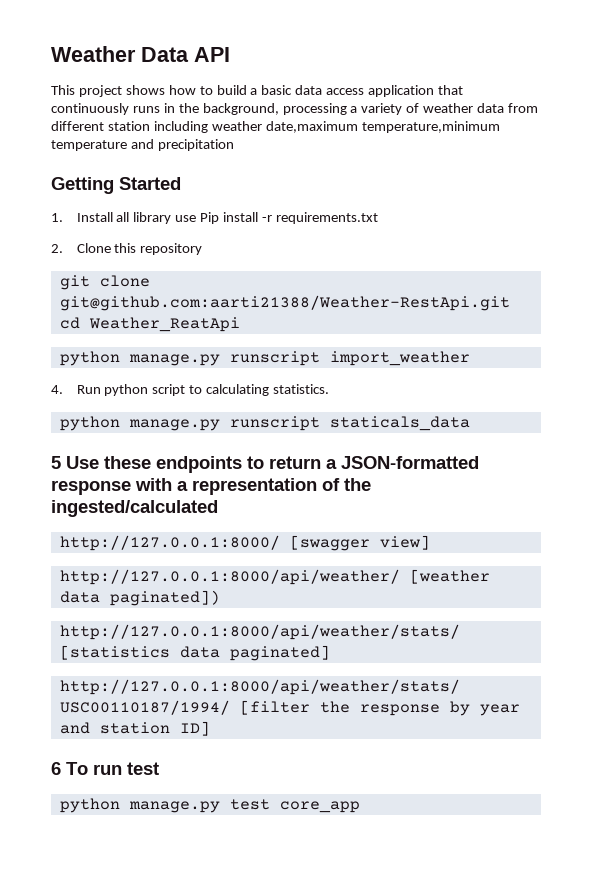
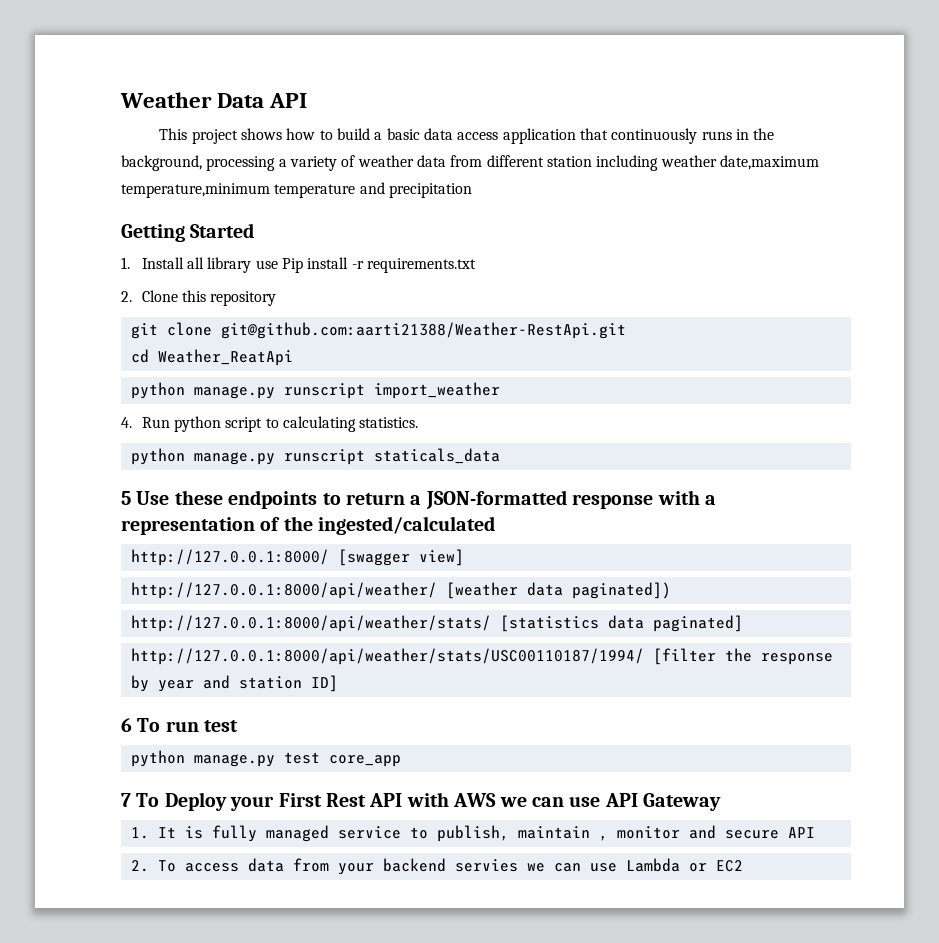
+ 7 To Deploy your First Rest API with AWS we can use API Gateway
+ 1. It is fully managed service to publish, maintain , monitor and secure API
+ 2. To access data from your backend servies we can use Lambda or EC2

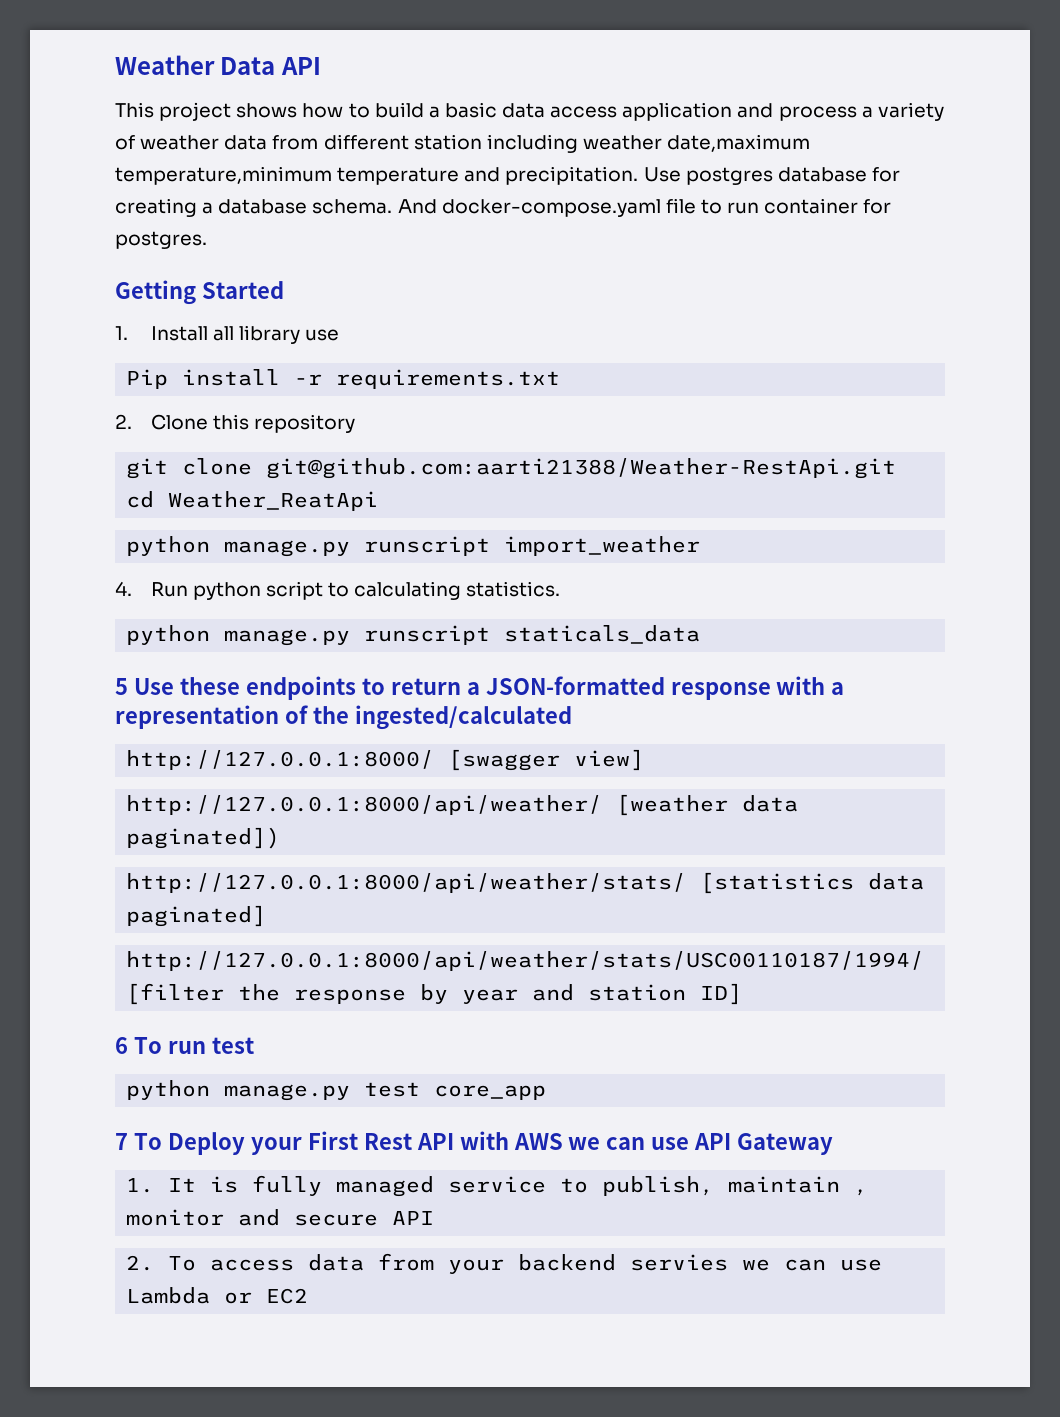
- This project shows how to build a basic data access application that continuously runs in the background, processing a variety of weather data from different station including weather date,maximum temperature,minimum temperature and precipitation
+ This project shows how to build a basic data access application and process a variety of weather data from different station including weather date,maximum temperature,minimum temperature and precipitation. Use postgres database for creating a database schema. And docker-compose.yaml file to run container for postgres.
- 1. Install all library use Pip install -r requirements.txt
+ 1. Install all library use
+ Pip install -r requirements.txt

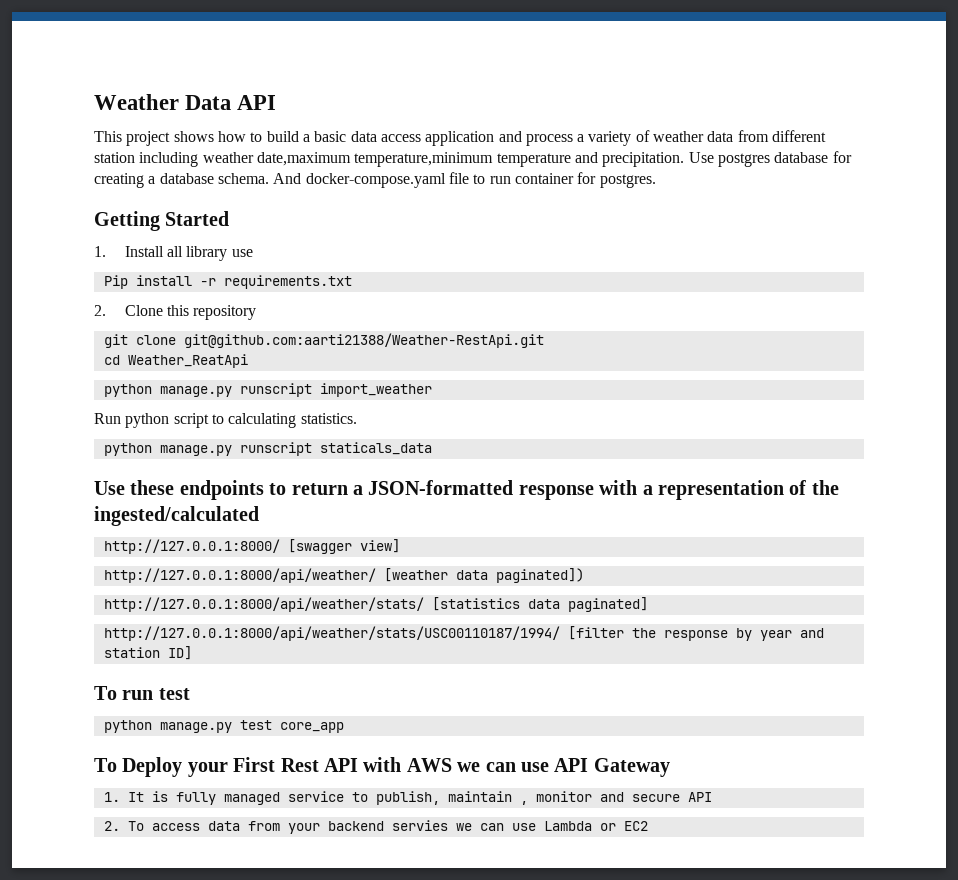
- 4. Run python script to calculating statistics.
+ Run python script to calculating statistics.
- 5 Use these endpoints to return a JSON-formatted response with a representation of the ingested/calculated
+ Use these endpoints to return a JSON-formatted response with a representation of the ingested/calculated
- 6 To run test
+ To run test
- 7 To Deploy your First Rest API with AWS we can use API Gateway
+ To Deploy your First Rest API with AWS we can use API Gateway

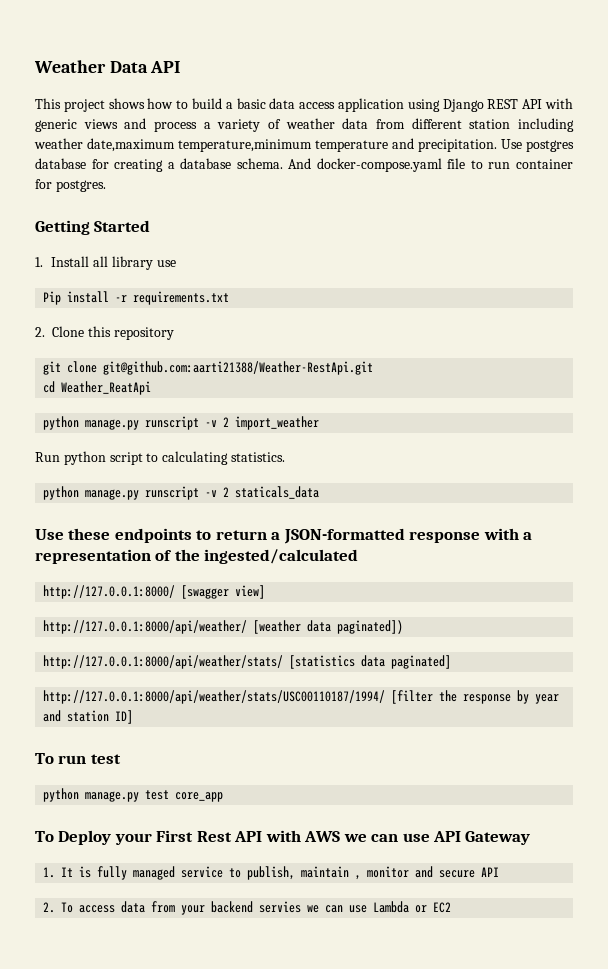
- This project shows how to build a basic data access application and process a variety of weather data from different station including weather date,maximum temperature,minimum temperature and precipitation.
+ This project shows how to build a basic data access application using Django REST API with generic views and process a variety of weather data from different station including weather date,maximum temperature,minimum temperature and precipitation.
- python manage.py runscript import_weather
+ python manage.py runscript -v 2 import_weather
- python manage.py runscript staticals_data
+ python manage.py runscript -v 2 staticals_data

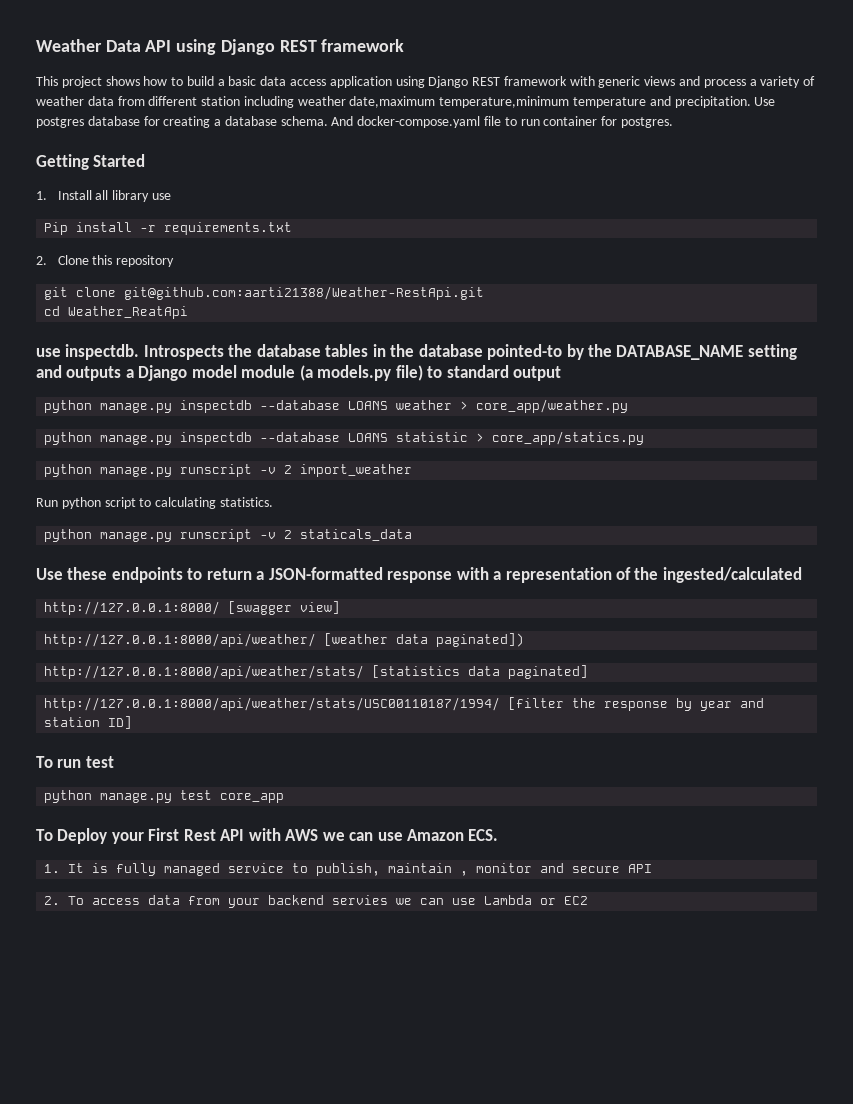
- Weather Data API
+ Weather Data API using Django REST framework
- This project shows how to build a basic data access application using Django REST API with generic views and process a variety of weather data from different station including weather date,maximum temperature,minimum temperature and precipitation.
+ This project shows how to build a basic data access application using Django REST framework with generic views and process a variety of weather data from different station including weather date,maximum temperature,minimum temperature and precipitation.
+ use inspectdb. Introspects the database tables in the database pointed-to by the DATABASE_NAME setting and outputs a Django model module (a models.py file) to standard output
+ python manage.py inspectdb --database LOANS weather > core_app/weather.py
+ python manage.py inspectdb --database LOANS statistic > core_app/statics.py
- To Deploy your First Rest API with AWS we can use API Gateway
+ To Deploy your First Rest API with AWS we can use Amazon ECS.

